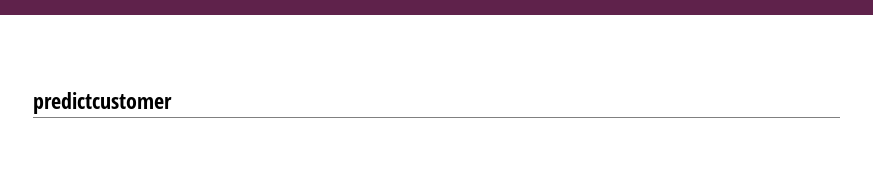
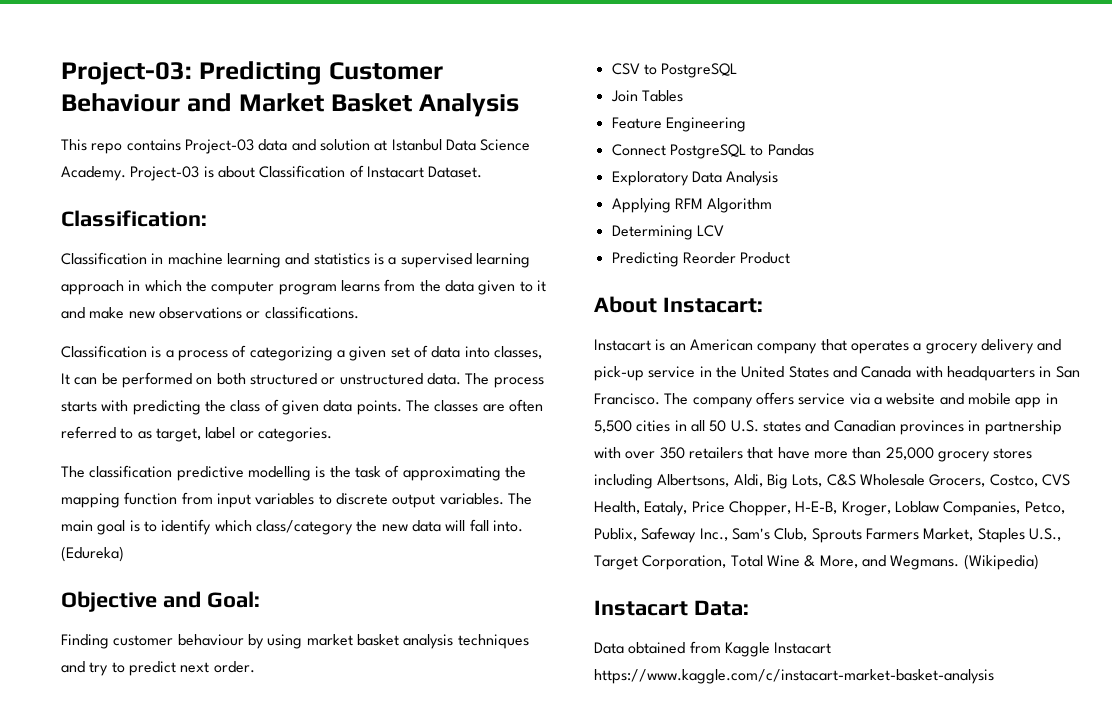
- predictcustomer
+ Project-03: Predicting Customer Behaviour and Market Basket Analysis
+ This repo contains Project-03 data and solution at Istanbul Data Science Academy. Project-03 is about Classification of Instacart Dataset.
+ Classification:
+ Classification in machine learning and statistics is a supervised learning approach in which the computer program learns from the data given to it and make new observations or classifications.
+ Classification is a process of categorizing a given set of data into classes, It can be performed on both structured or unstructured data. The process starts with predicting the class of given data points. The classes are often referred to as target, label or categories.
+ The classification predictive modelling is the task of approximating the mapping function from input variables to discrete output variables. The main goal is to identify which class/category the new data will fall into. (Edureka)
+ Objective and Goal:
+ Finding customer behaviour by using market basket analysis techniques and try to predict next order.
+ CSV to PostgreSQL
+ Join Tables
+ Feature Engineering
+ Connect PostgreSQL to Pandas
+ Exploratory Data Analysis
+ Applying RFM Algorithm
+ Determining LCV
+ Predicting Reorder Product
+ About Instacart:
+ Instacart is an American company that operates a grocery delivery and pick-up service in the United States and Canada with headquarters in San Francisco. The company offers service via a website and mobile app in 5,500 cities in all 50 U.S. states and Canadian provinces in partnership with over 350 retailers that have more than 25,000 grocery stores including Albertsons, Aldi, Big Lots, C&S Wholesale Grocers, Costco, CVS Health, Eataly, Price Chopper, H-E-B, Kroger, Loblaw Companies, Petco, Publix, Safeway Inc., Sam's Club, Sprouts Farmers Market, Staples U.S., Target Corporation, Total Wine & More, and Wegmans. (Wikipedia)
+ Instacart Data:
+ Data obtained from Kaggle Instacart https://www.kaggle.com/c/instacart-market-basket-analysis

